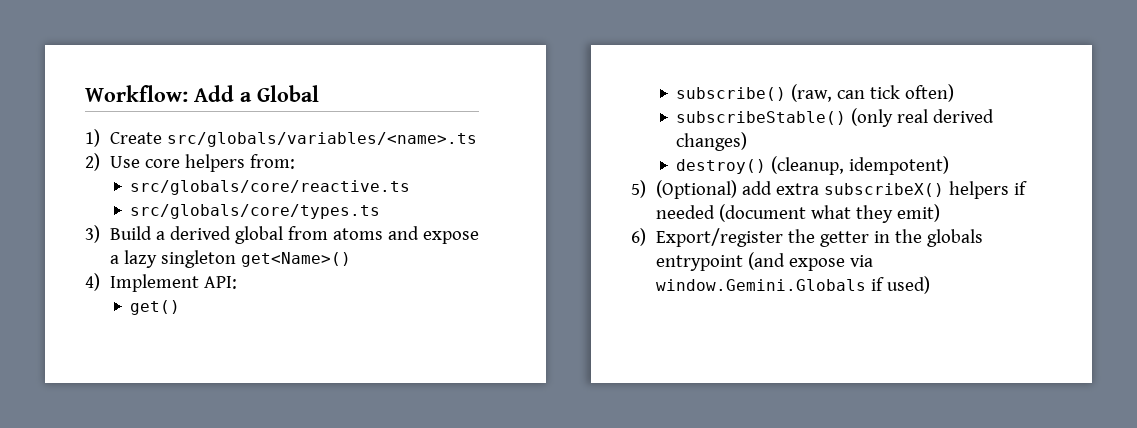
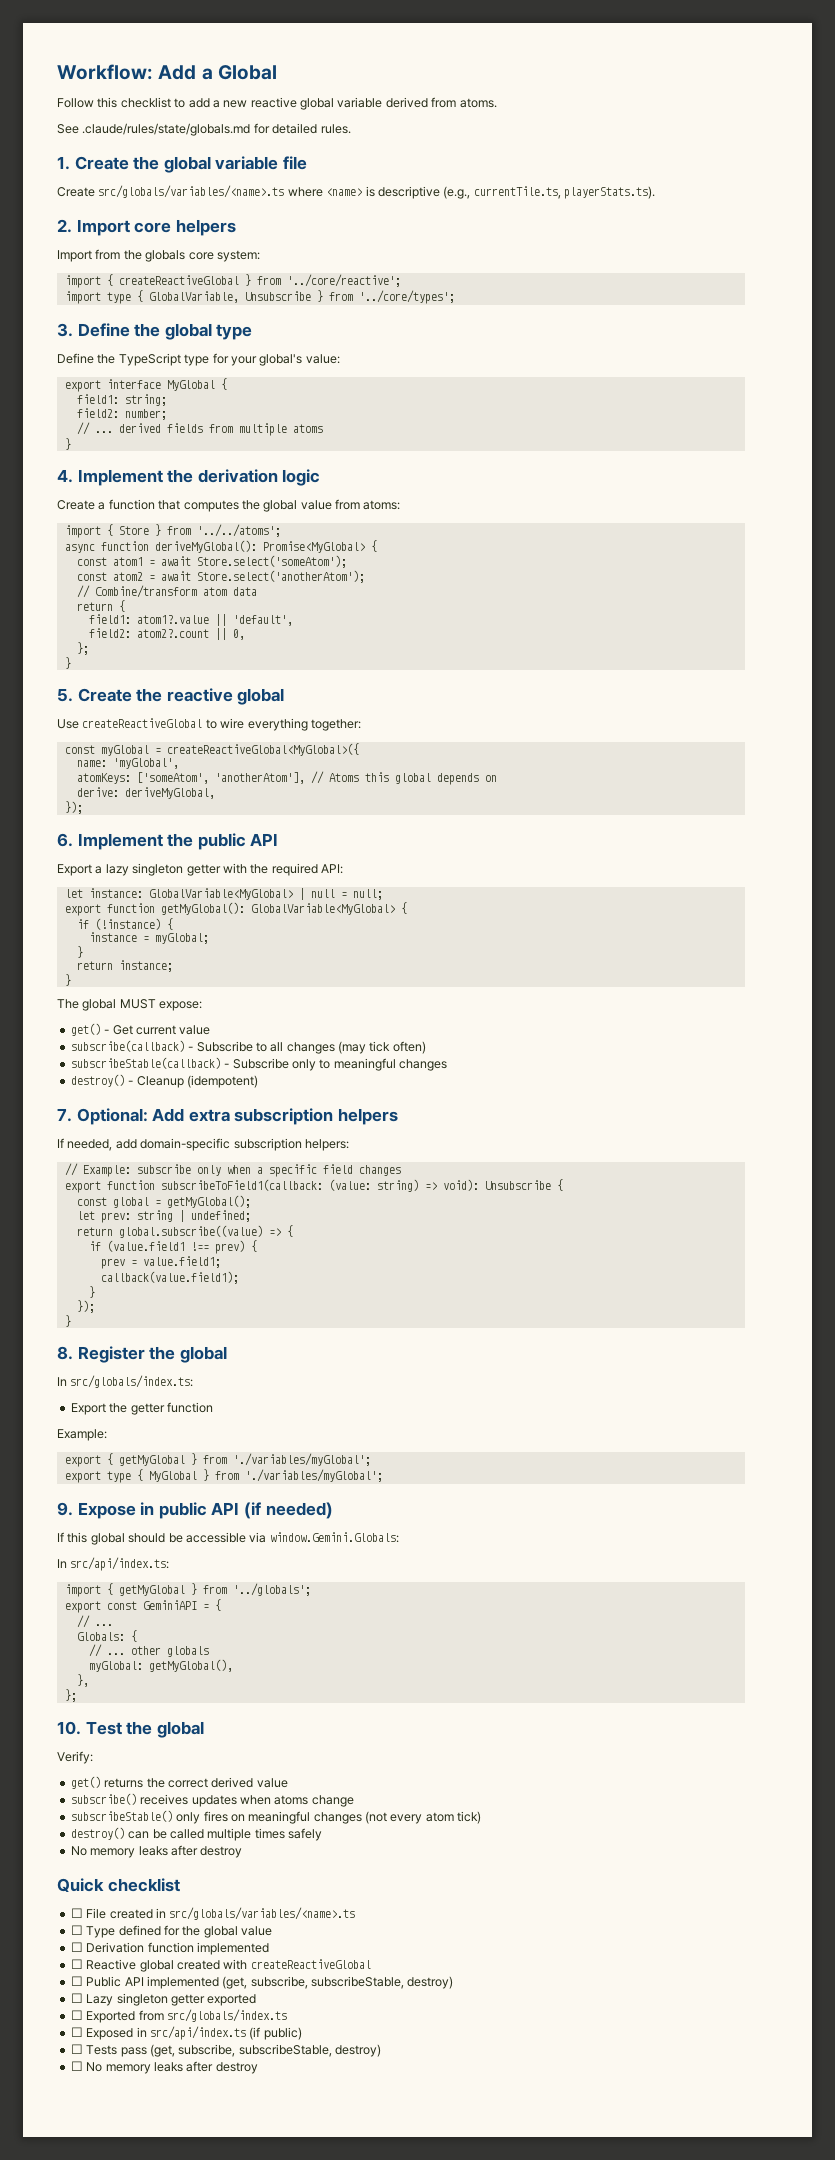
- 1) Create src/globals/variables/<name>.ts
- 2) Use core helpers from:
- src/globals/core/reactive.ts
- src/globals/core/types.ts
- 3) Build a derived global from atoms and expose a lazy singleton get<Name>()
- 4) Implement API:
- get()
- subscribe() (raw, can tick often)
- subscribeStable() (only real derived changes)
- destroy() (cleanup, idempotent)
- 5) (Optional) add extra subscribeX() helpers if needed (document what they emit)
- 6) Export/register the getter in the globals entrypoint (and expose via window.Gemini.Globals if used)
+ Follow this checklist to add a new reactive global variable derived from atoms.
+ See .claude/rules/state/globals.md for detailed rules.
+ 1. Create the global variable file
+ Create src/globals/variables/<name>.ts where <name> is descriptive (e.g., currentTile.ts, playerStats.ts).
+ 2. Import core helpers
+ Import from the globals core system:
+ import { createReactiveGlobal } from '../core/reactive';
+ import type { GlobalVariable, Unsubscribe } from '../core/types';
+ 3. Define the global type
+ Define the TypeScript type for your global's value:
+ export interface MyGlobal {
+ field1: string;
+ field2: number;
+ // ... derived fields from multiple atoms
+ }
+ 4. Implement the derivation logic
+ Create a function that computes the global value from atoms:
+ import { Store } from '../../atoms';
+ async function deriveMyGlobal(): Promise<MyGlobal> {
+ const atom1 = await Store.select('someAtom');
+ const atom2 = await Store.select('anotherAtom');
+ // Combine/transform atom data
+ return {
+ field1: atom1?.value || 'default',
+ field2: atom2?.count || 0,
+ };
+ }
+ 5. Create the reactive global
+ Use createReactiveGlobal to wire everything together:
+ const myGlobal = createReactiveGlobal<MyGlobal>({
+ name: 'myGlobal',
+ atomKeys: ['someAtom', 'anotherAtom'], // Atoms this global depends on
+ derive: deriveMyGlobal,
+ });
+ 6. Implement the public API
+ Export a lazy singleton getter with the required API:
+ let instance: GlobalVariable<MyGlobal> | null = null;
+ export function getMyGlobal(): GlobalVariable<MyGlobal> {
+ if (!instance) {
+ instance = myGlobal;
+ }
+ return instance;
+ }
+ The global MUST expose:
+ get() - Get current value
+ subscribe(callback) - Subscribe to all changes (may tick often)
+ subscribeStable(callback) - Subscribe only to meaningful changes
+ destroy() - Cleanup (idempotent)
+ 7. Optional: Add extra subscription helpers
+ If needed, add domain-specific subscription helpers:
+ // Example: subscribe only when a specific field changes
+ export function subscribeToField1(callback: (value: string) => void): Unsubscribe {
+ const global = getMyGlobal();
+ let prev: string | undefined;
+ return global.subscribe((value) => {
+ if (value.field1 !== prev) {
+ prev = value.field1;
+ callback(value.field1);
+ }
+ });
+ }
+ 8. Register the global
+ In src/globals/index.ts:
+ Export the getter function
+ Example:
+ export { getMyGlobal } from './variables/myGlobal';
+ export type { MyGlobal } from './variables/myGlobal';
+ 9. Expose in public API (if needed)
+ If this global should be accessible via window.Gemini.Globals:
+ In src/api/index.ts:
+ import { getMyGlobal } from '../globals';
+ export const GeminiAPI = {
+ // ...
+ Globals: {
+ // ... other globals
+ myGlobal: getMyGlobal(),
+ },
+ };
+ 10. Test the global
+ Verify:
+ get() returns the correct derived value
+ subscribe() receives updates when atoms change
+ subscribeStable() only fires on meaningful changes (not every atom tick)
+ destroy() can be called multiple times safely
+ No memory leaks after destroy
+ Quick checklist
+ ☐ File created in src/globals/variables/<name>.ts
+ ☐ Type defined for the global value
+ ☐ Derivation function implemented
+ ☐ Reactive global created with createReactiveGlobal
+ ☐ Public API implemented (get, subscribe, subscribeStable, destroy)
+ ☐ Lazy singleton getter exported
+ ☐ Exported from src/globals/index.ts
+ ☐ Exposed in src/api/index.ts (if public)
+ ☐ Tests pass (get, subscribe, subscribeStable, destroy)
+ ☐ No memory leaks after destroy

